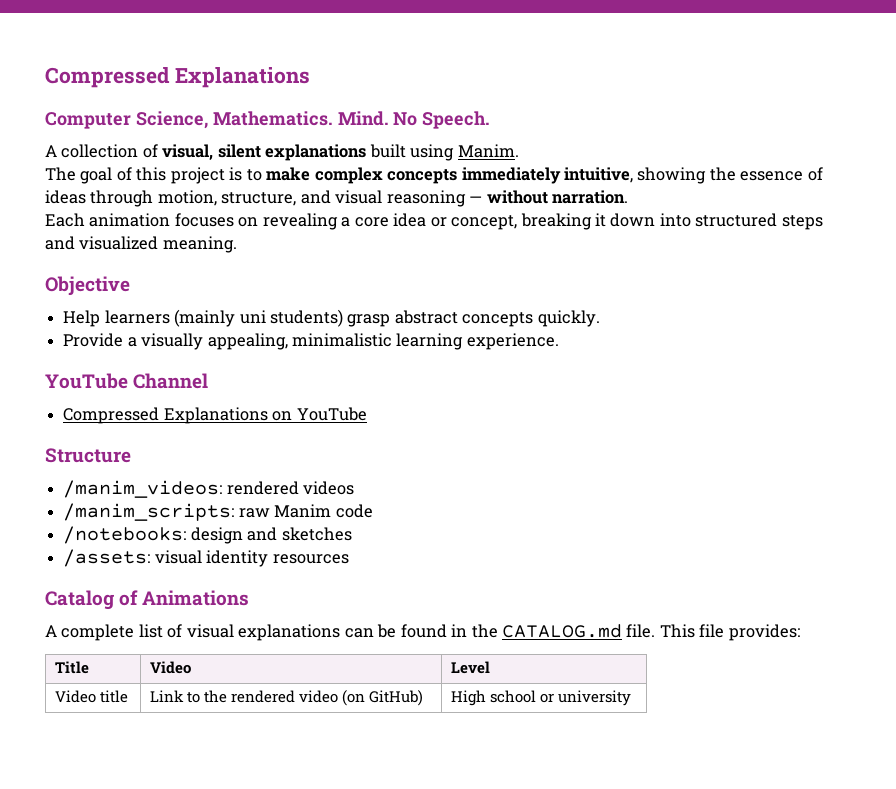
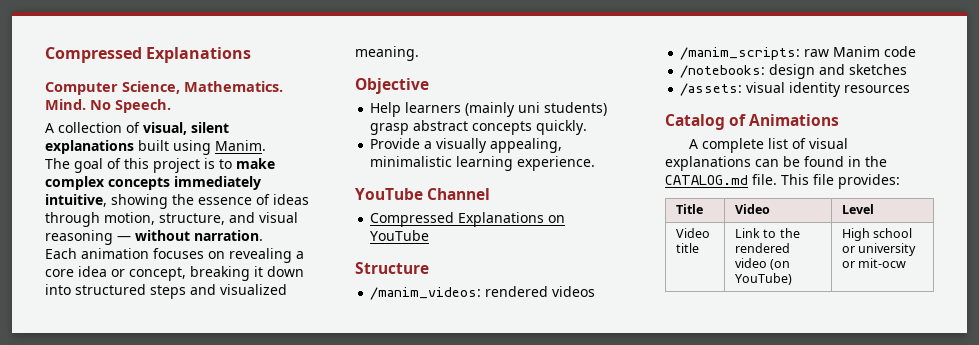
- Video title | Link to the rendered video (on GitHub) | High school or university
+ Video title | Link to the rendered video (on YouTube) | High school or university or mit-ocw

